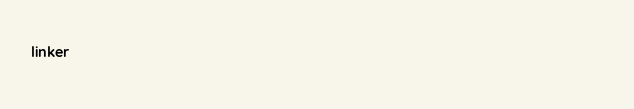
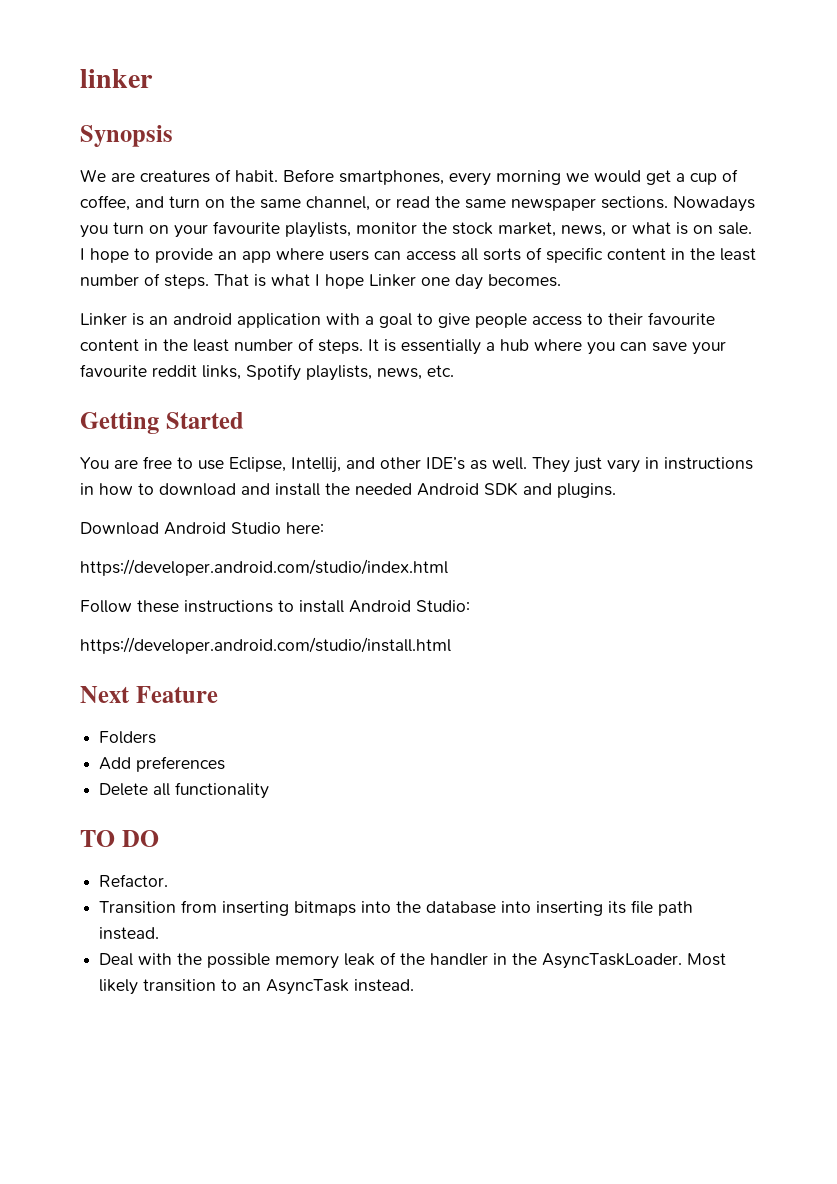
+ Synopsis
+ We are creatures of habit. Before smartphones, every morning we would get a cup of coffee, and turn on the same channel, or read the same newspaper sections. Nowadays you turn on your favourite playlists, monitor the stock market, news, or what is on sale. I hope to provide an app where users can access all sorts of specific content in the least number of steps. That is what I hope Linker one day becomes.
+ Linker is an android application with a goal to give people access to their favourite content in the least number of steps. It is essentially a hub where you can save your favourite reddit links, Spotify playlists, news, etc.
+ Getting Started
+ You are free to use Eclipse, Intellij, and other IDE’s as well. They just vary in instructions in how to download and install the needed Android SDK and plugins.
+ Download Android Studio here:
+ https://developer.android.com/studio/index.html
+ Follow these instructions to install Android Studio:
+ https://developer.android.com/studio/install.html
+ Next Feature
+ Folders
+ Add preferences
+ Delete all functionality
+ TO DO
+ Refactor.
+ Transition from inserting bitmaps into the database into inserting its file path instead.
+ Deal with the possible memory leak of the handler in the AsyncTaskLoader. Most likely transition to an AsyncTask instead.

